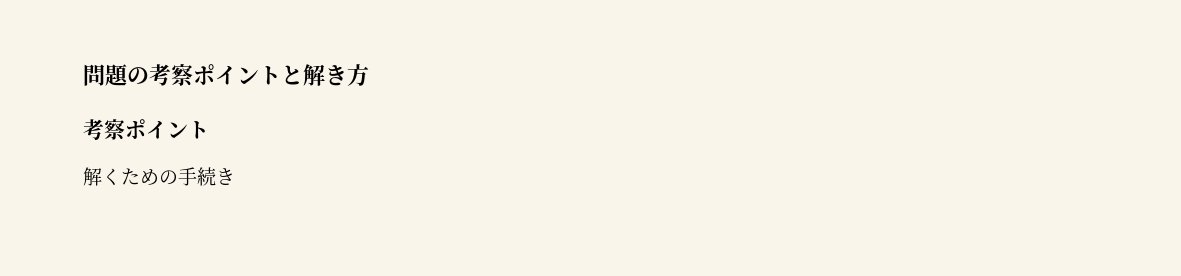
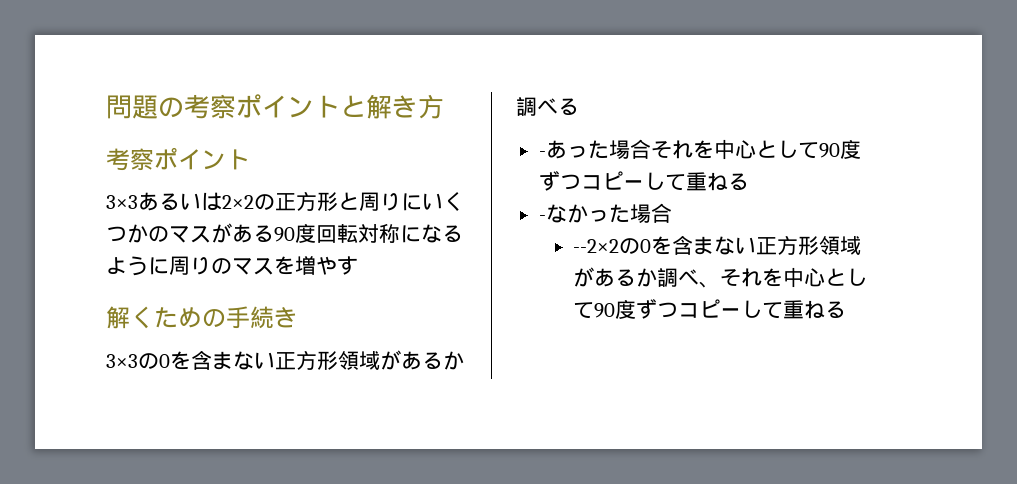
+ 3×3あるいは2×2の正方形と周りにいくつかのマスがある90度回転対称になるように周りのマスを増やす
  解くための手続き
+ 3×3の0を含まない正方形領域があるか調べる
+ -あった場合それを中心として90度ずつコピーして重ねる
+ -なかった場合
+ --2×2の0を含まない正方形領域があるか調べ、それを中心として90度ずつコピーして重ねる

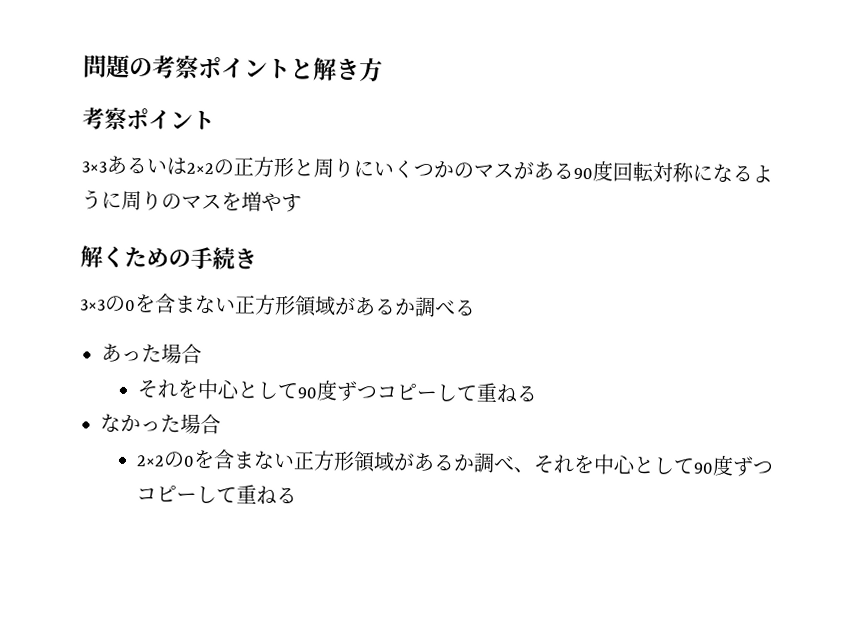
- -あった場合それを中心として90度ずつコピーして重ねる
+ あった場合
+ それを中心として90度ずつコピーして重ねる
- -なかった場合
+ なかった場合
- --2×2の0を含まない正方形領域があるか調べ、それを中心として90度ずつコピーして重ねる
+ 2×2の0を含まない正方形領域があるか調べ、それを中心として90度ずつコピーして重ねる

